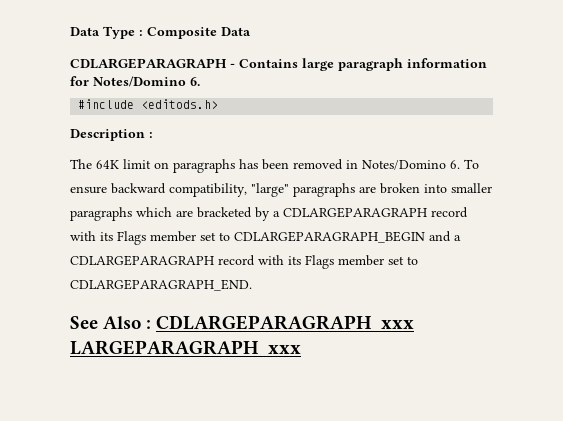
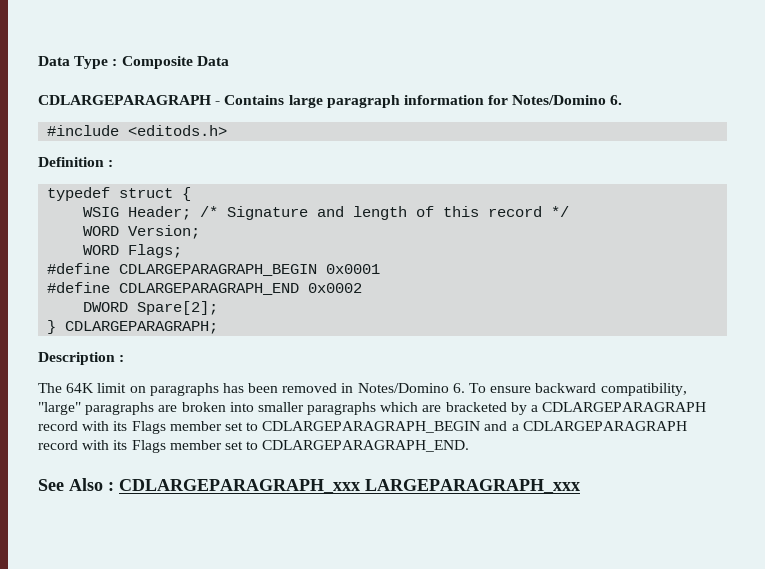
+ Definition :
+ typedef struct {
+ WSIG Header; /* Signature and length of this record */
+ WORD Version;
+ WORD Flags;
+ #define CDLARGEPARAGRAPH_BEGIN 0x0001
+ #define CDLARGEPARAGRAPH_END 0x0002
+ DWORD Spare[2];
+ } CDLARGEPARAGRAPH;

